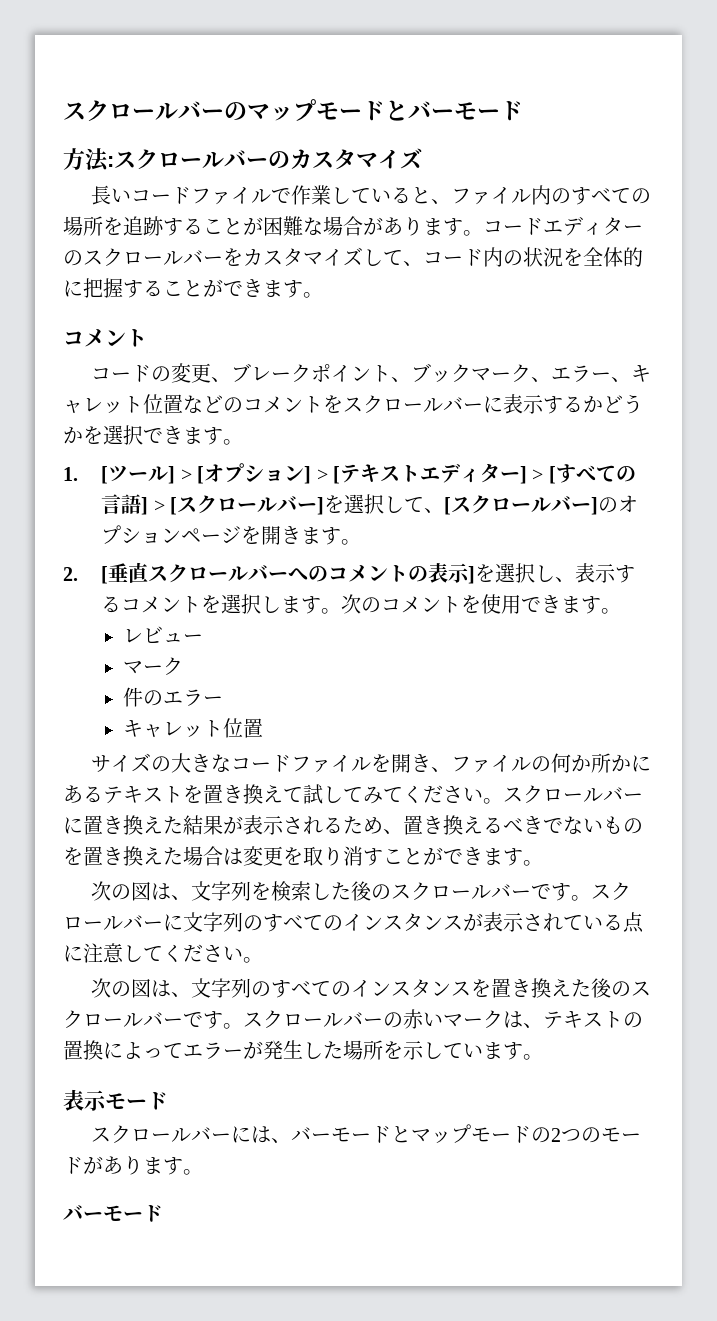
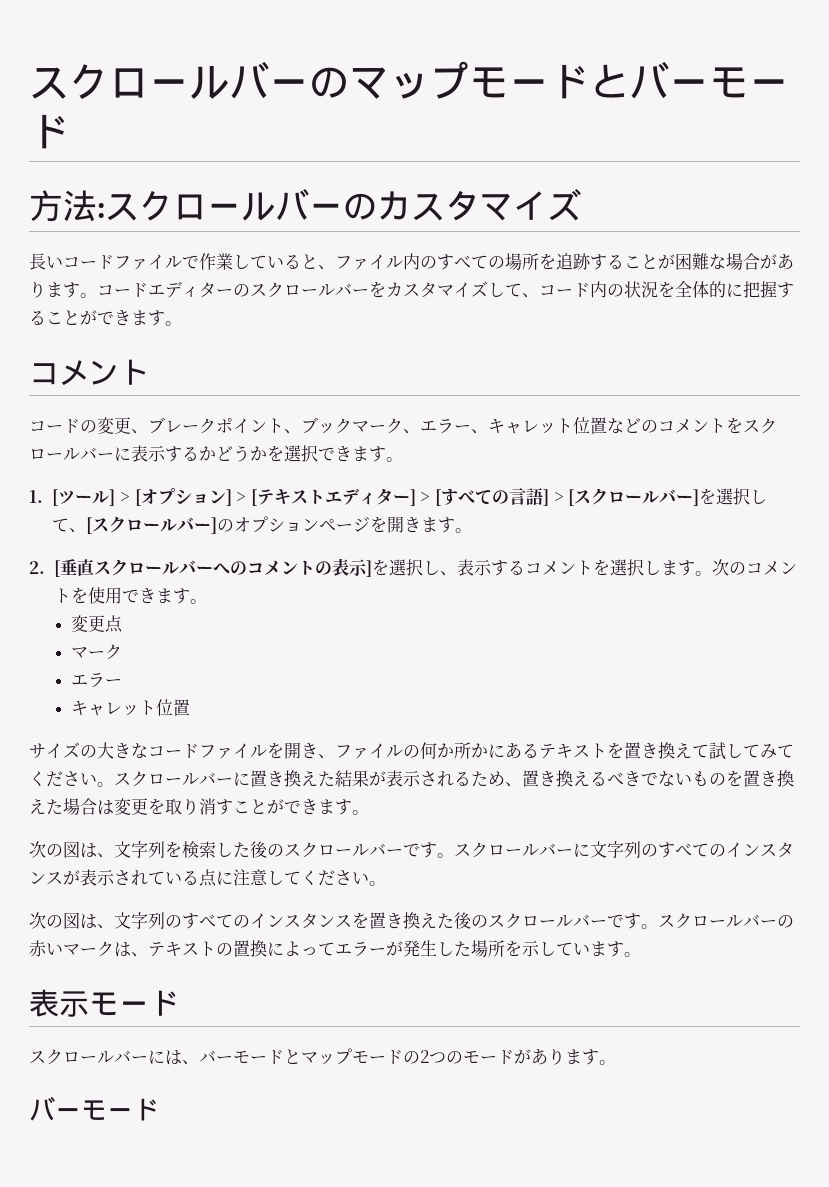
- レビュー
+ 変更点
  マーク
- 件のエラー
+ エラー

